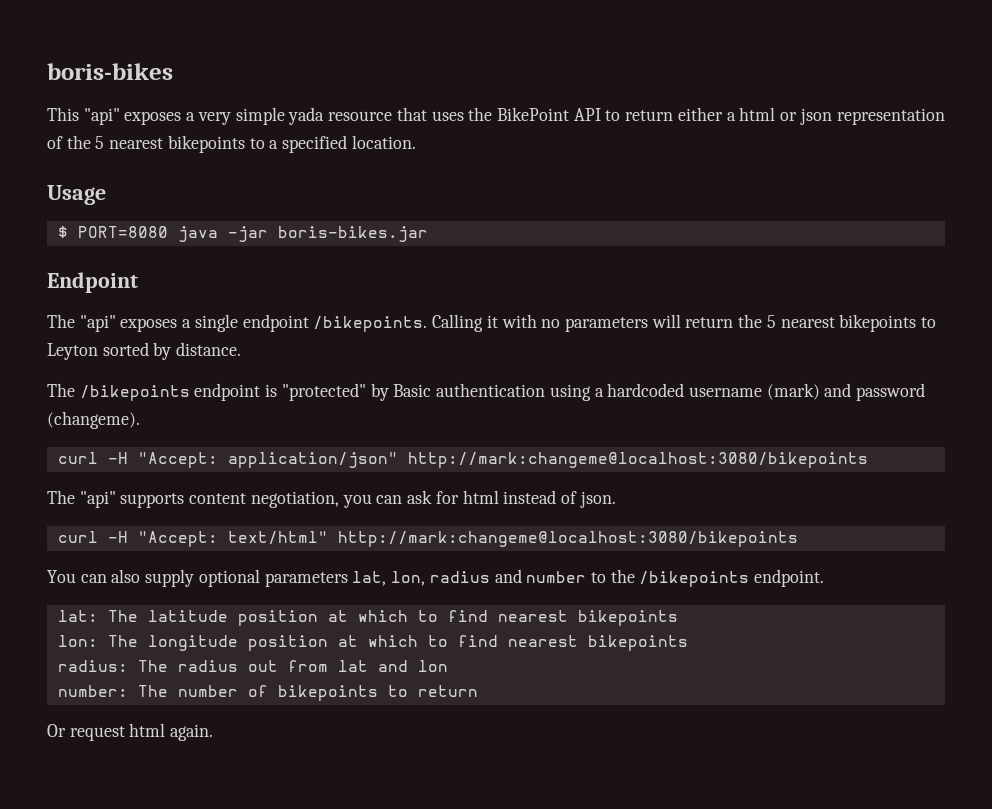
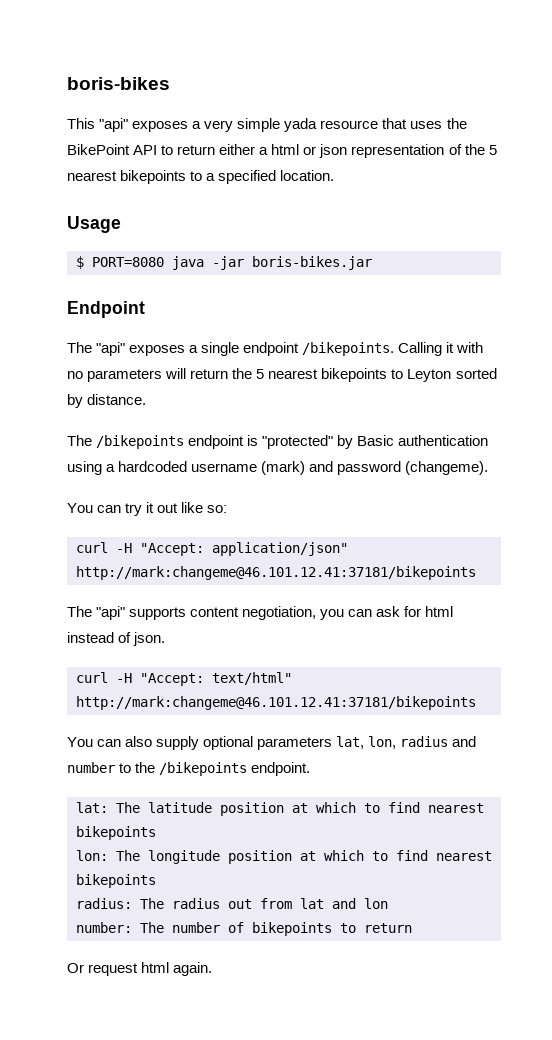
+ You can try it out like so:
- curl -H "Accept: application/json" http://mark:changeme@localhost:3080/bikepoints
+ curl -H "Accept: application/json" http://mark:changeme@46.101.12.41:37181/bikepoints
- curl -H "Accept: text/html" http://mark:changeme@localhost:3080/bikepoints
+ curl -H "Accept: text/html" http://mark:changeme@46.101.12.41:37181/bikepoints

